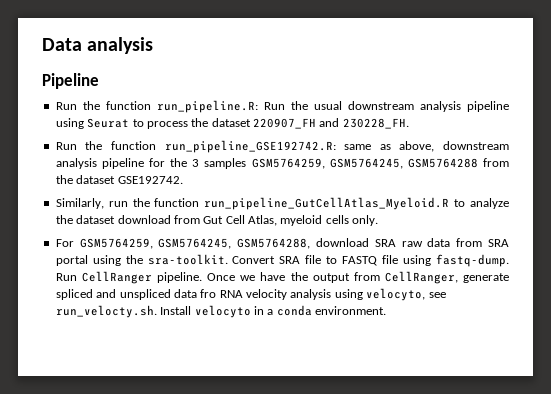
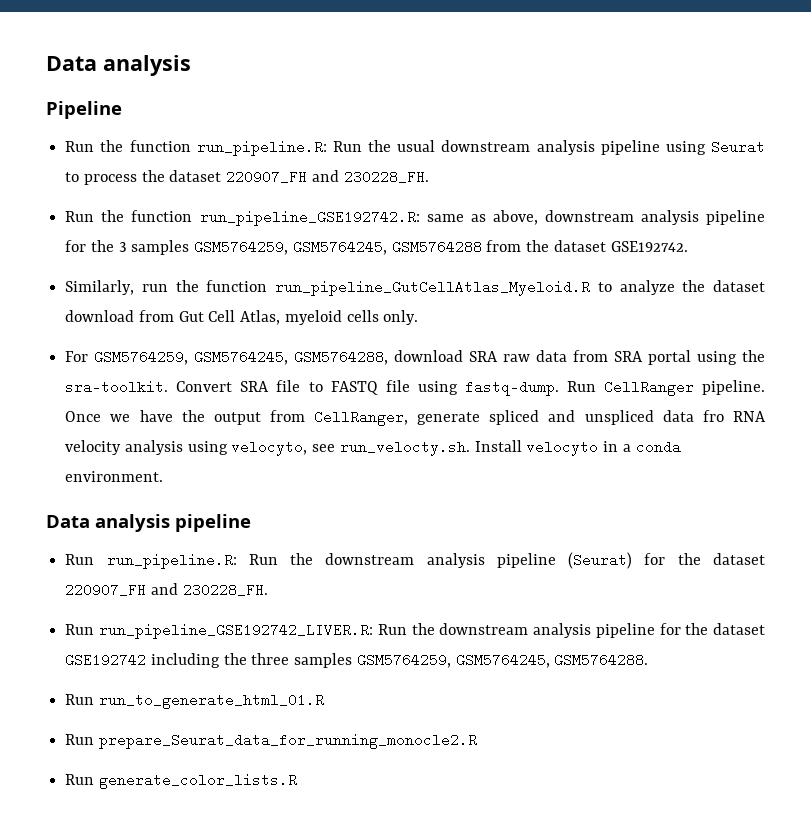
+ Data analysis pipeline
+ Run run_pipeline.R: Run the downstream analysis pipeline (Seurat) for the dataset 220907_FH and 230228_FH.
+ Run run_pipeline_GSE192742_LIVER.R: Run the downstream analysis pipeline for the dataset GSE192742 including the three samples GSM5764259, GSM5764245, GSM5764288.
+ Run run_to_generate_html_01.R
+ Run prepare_Seurat_data_for_running_monocle2.R
+ Run generate_color_lists.R

